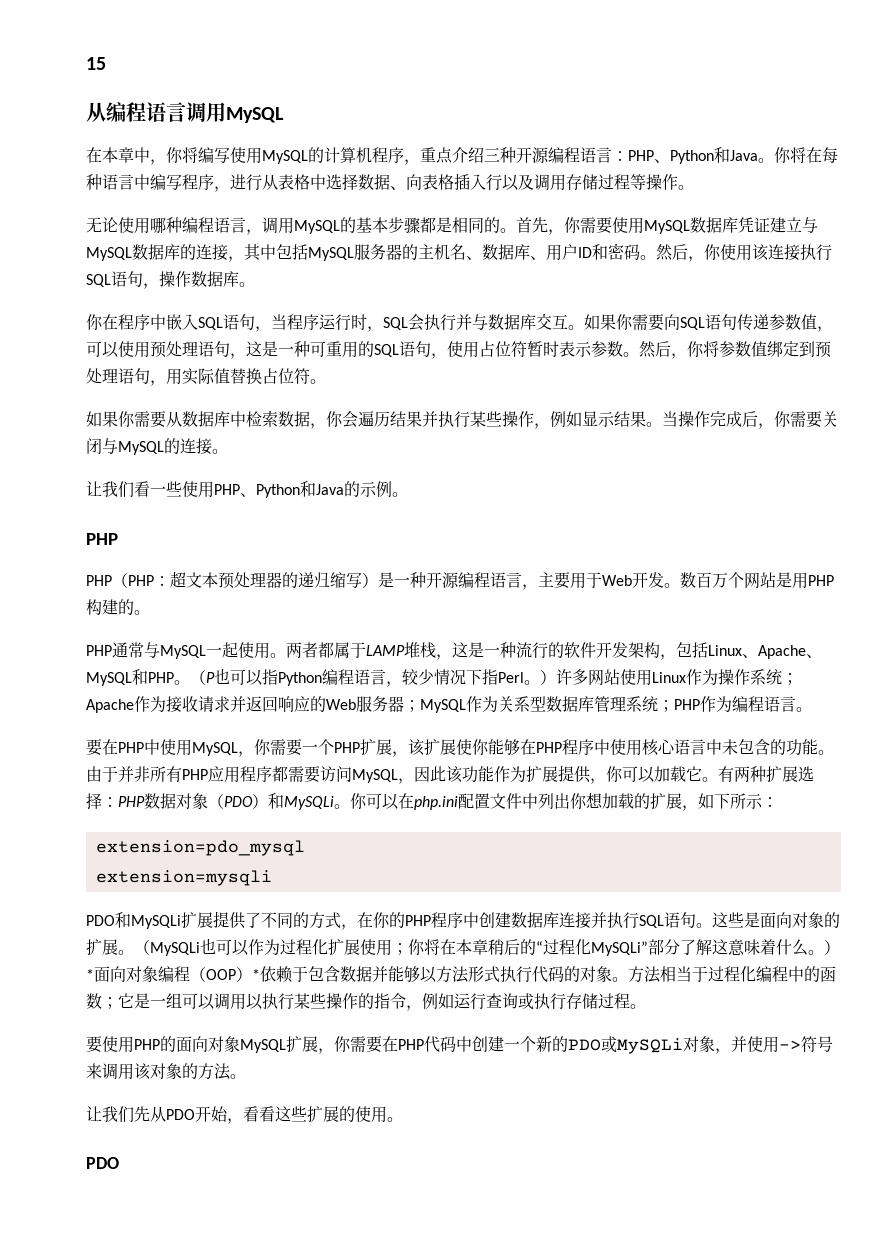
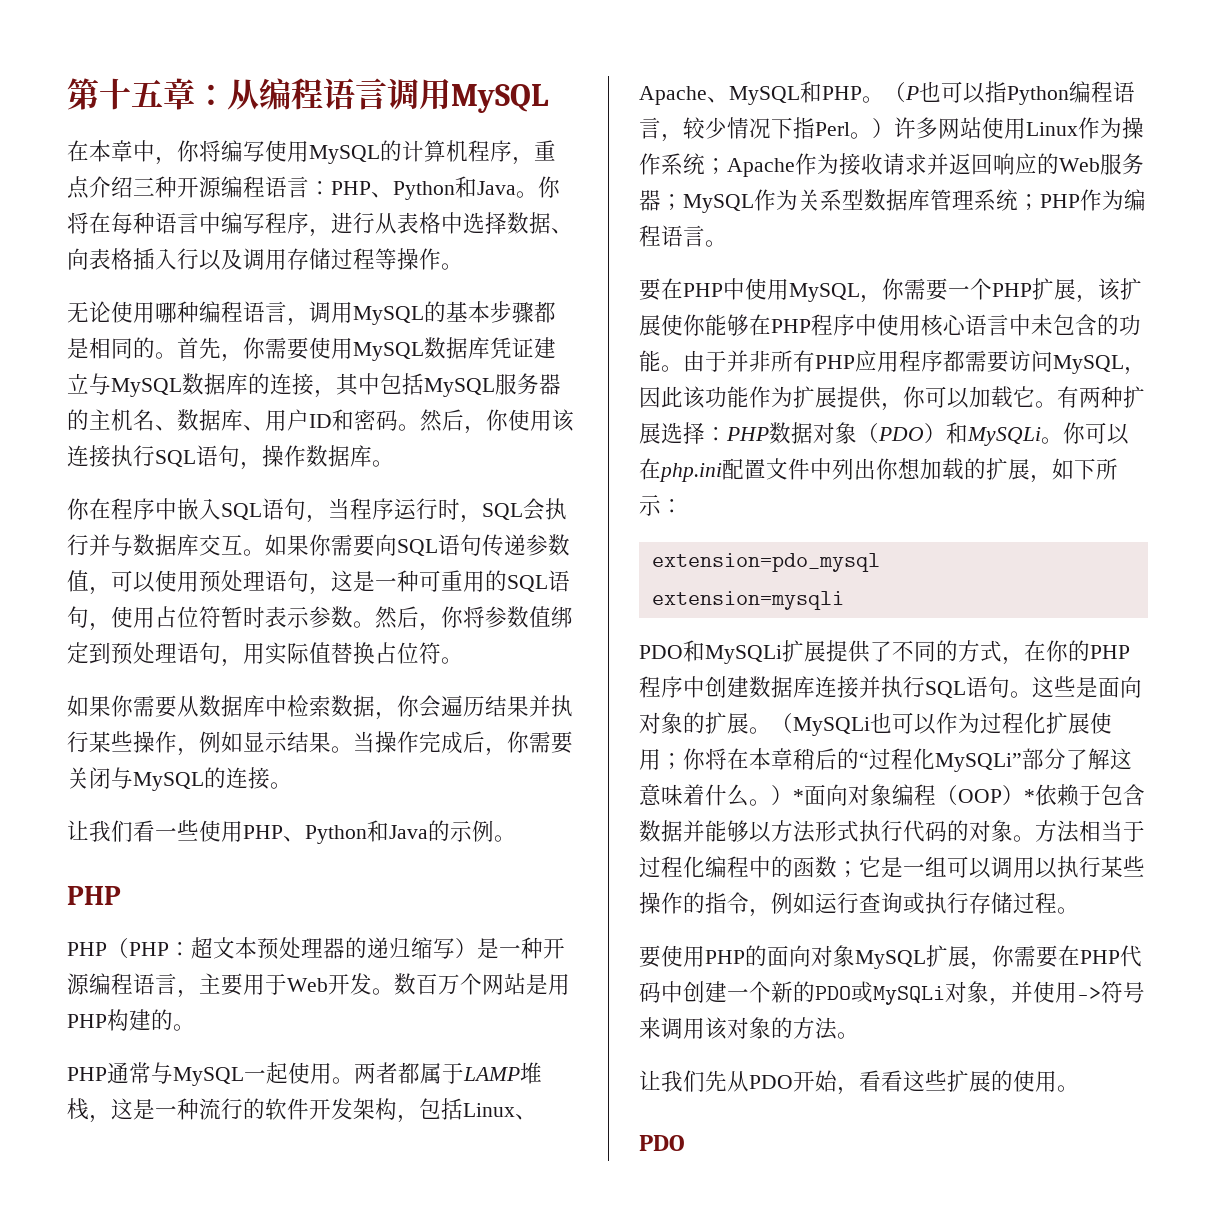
- 15
- 从编程语言调用MySQL
+ 第十五章：从编程语言调用MySQL

